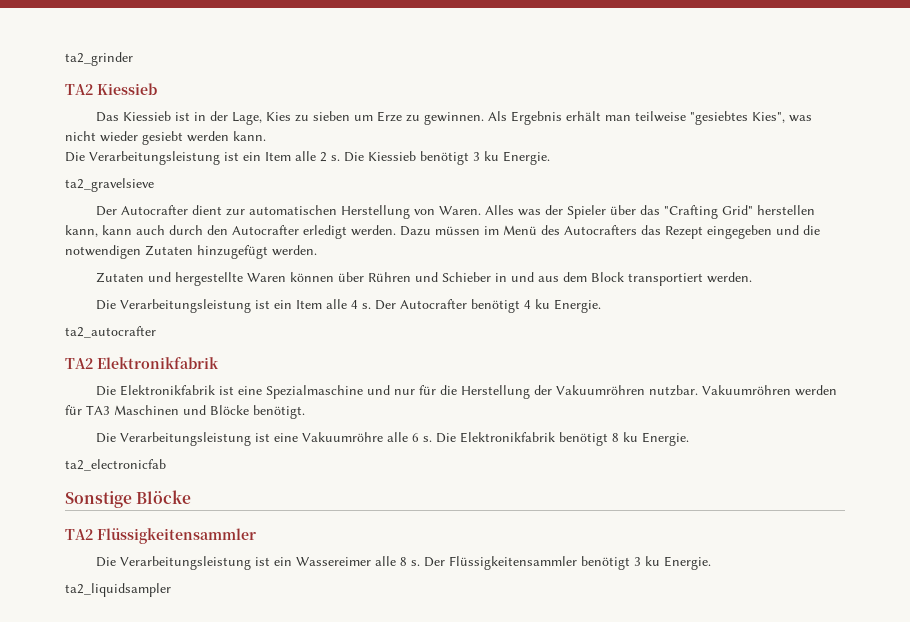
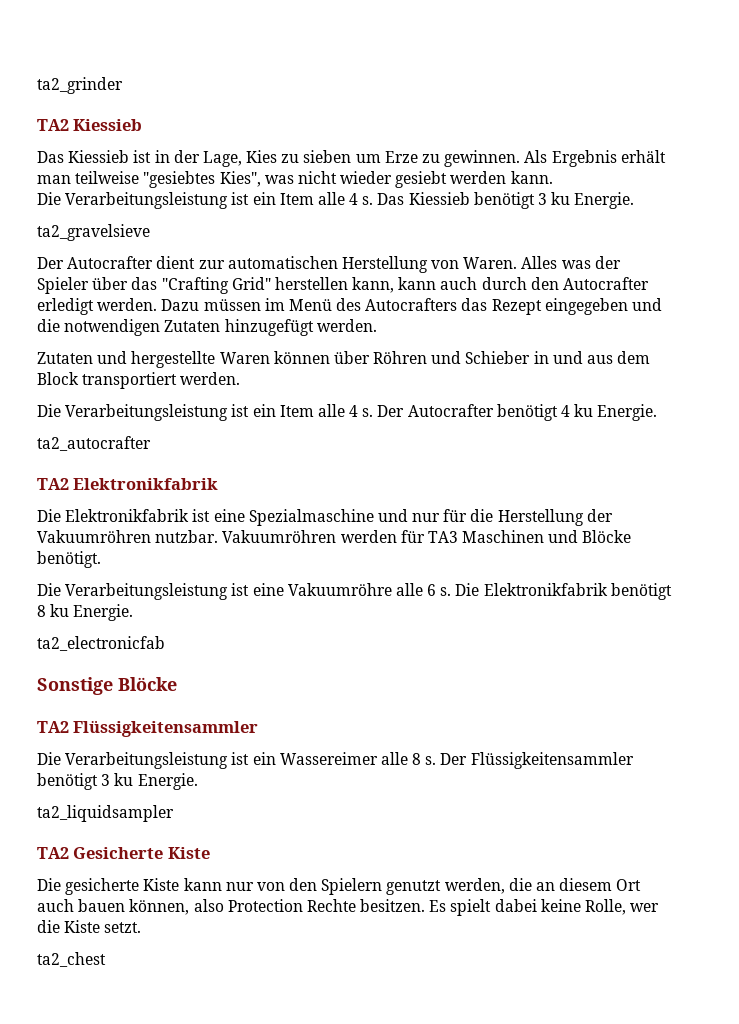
- Die Verarbeitungsleistung ist ein Item alle 2 s. Die Kiessieb benötigt 3 ku Energie.
+ Die Verarbeitungsleistung ist ein Item alle 4 s. Das Kiessieb benötigt 3 ku Energie.
- Zutaten und hergestellte Waren können über Rühren und Schieber in und aus dem Block transportiert werden.
+ Zutaten und hergestellte Waren können über Röhren und Schieber in und aus dem Block transportiert werden.
+ TA2 Gesicherte Kiste
+ Die gesicherte Kiste kann nur von den Spielern genutzt werden, die an diesem Ort auch bauen können, also Protection Rechte besitzen. Es spielt dabei keine Rolle, wer die Kiste setzt.
+ ta2_chest

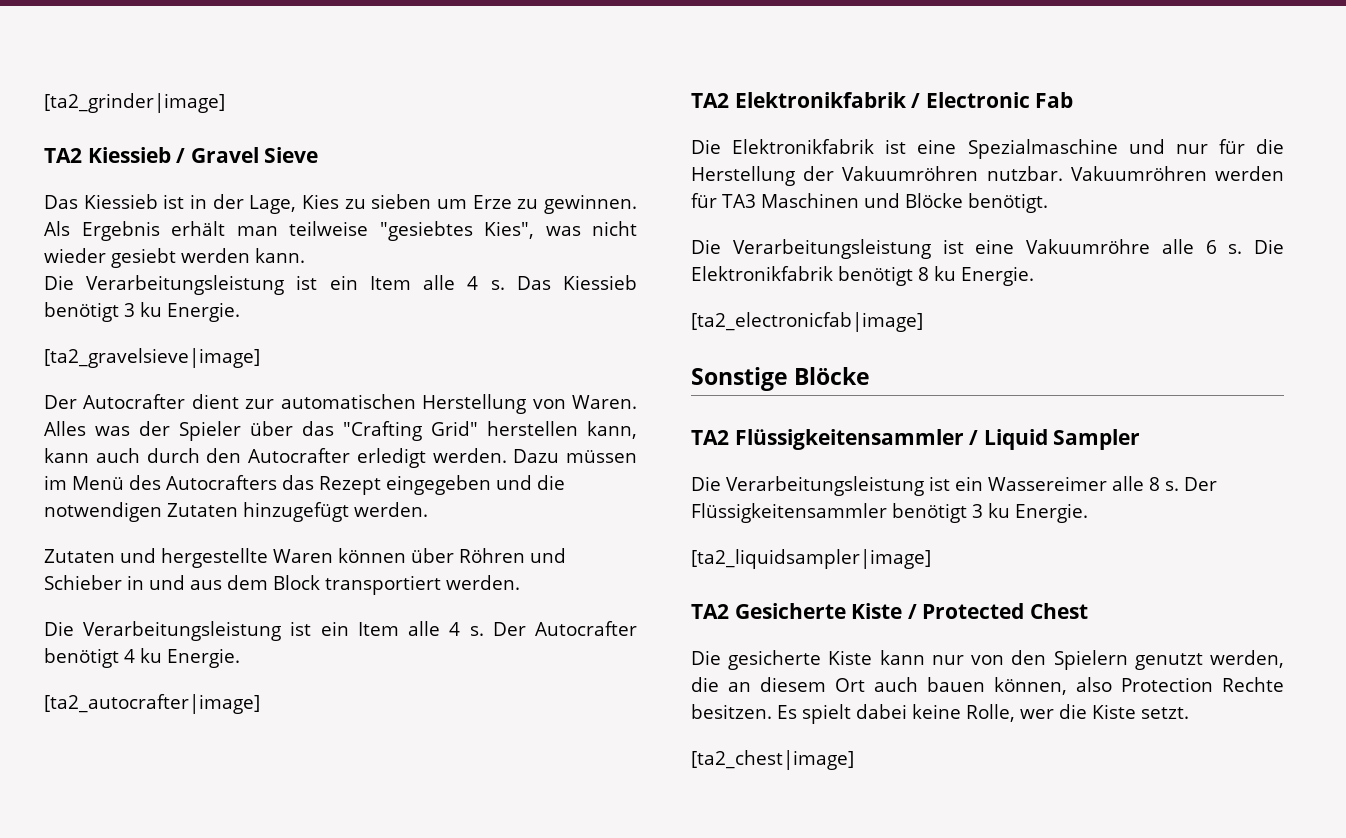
- ta2_grinder
+ [ta2_grinder|image]
- TA2 Kiessieb
+ TA2 Kiessieb / Gravel Sieve
- ta2_gravelsieve
+ [ta2_gravelsieve|image]
- ta2_autocrafter
+ [ta2_autocrafter|image]
- TA2 Elektronikfabrik
+ TA2 Elektronikfabrik / Electronic Fab
- ta2_electronicfab
+ [ta2_electronicfab|image]
- TA2 Flüssigkeitensammler
+ TA2 Flüssigkeitensammler / Liquid Sampler
- ta2_liquidsampler
+ [ta2_liquidsampler|image]
- TA2 Gesicherte Kiste
+ TA2 Gesicherte Kiste / Protected Chest
- ta2_chest
+ [ta2_chest|image]

